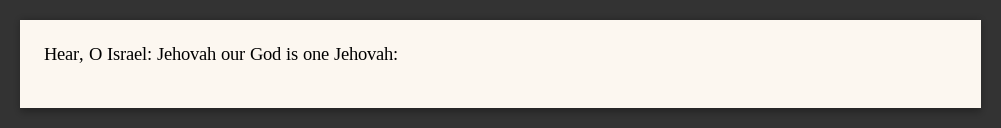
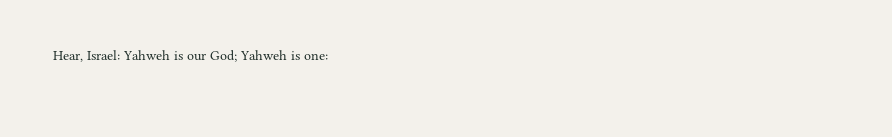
- Hear, O Israel: Jehovah our God is one Jehovah:
+ Hear, Israel: Yahweh is our God; Yahweh is one:

